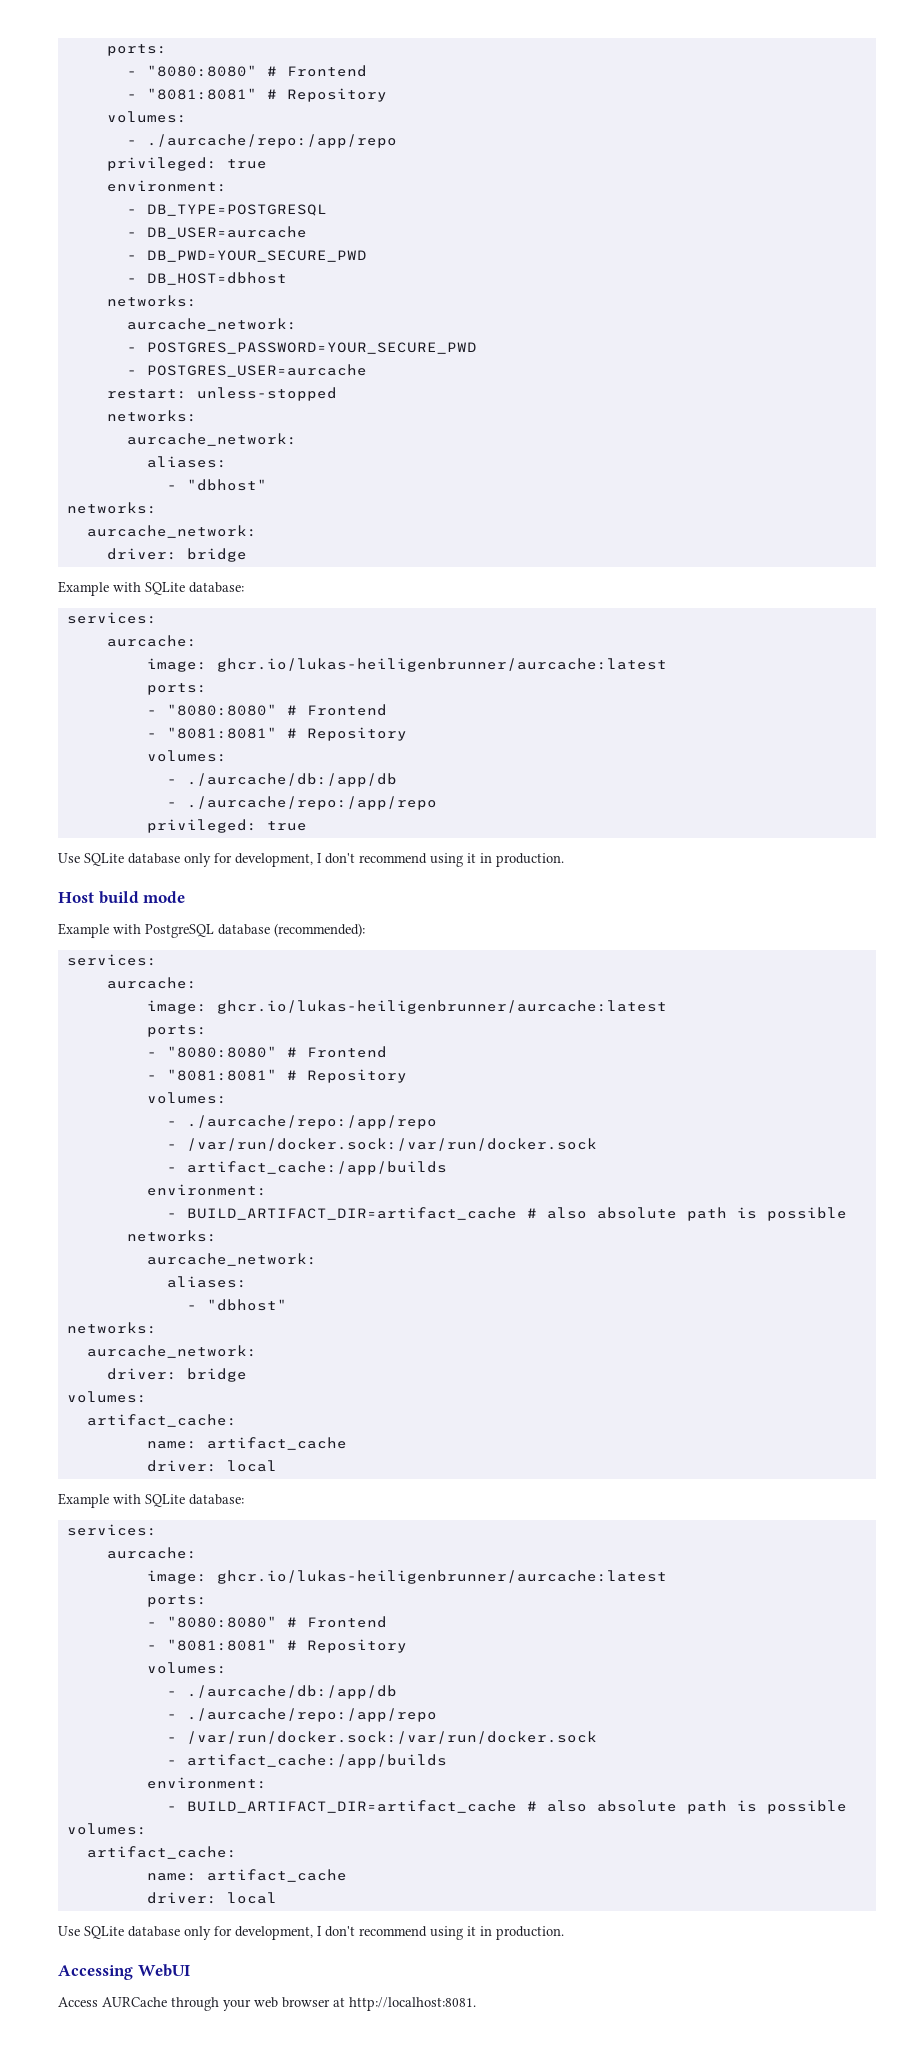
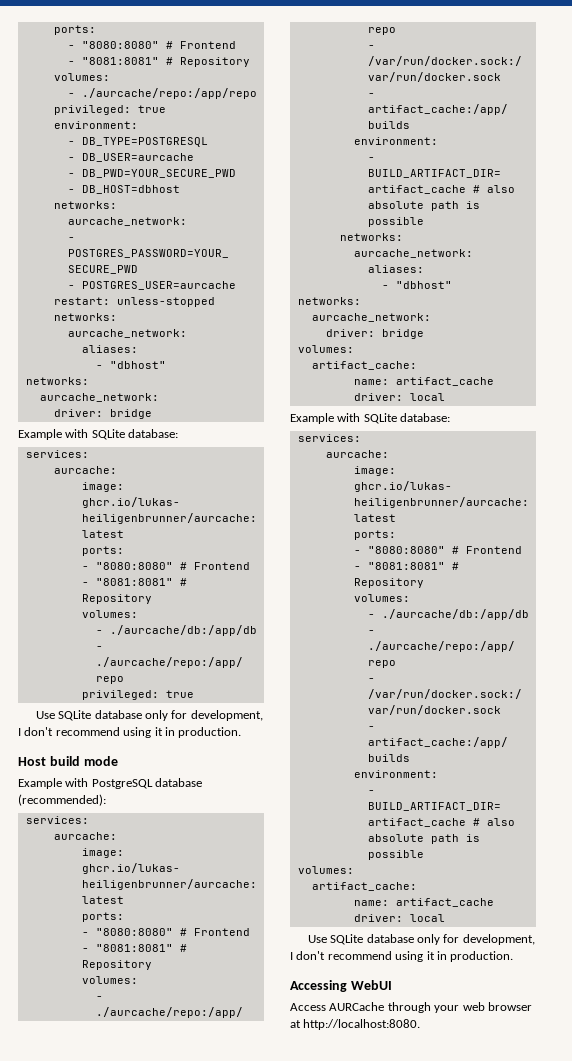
- Access AURCache through your web browser at http://localhost:8081.
+ Access AURCache through your web browser at http://localhost:8080.

